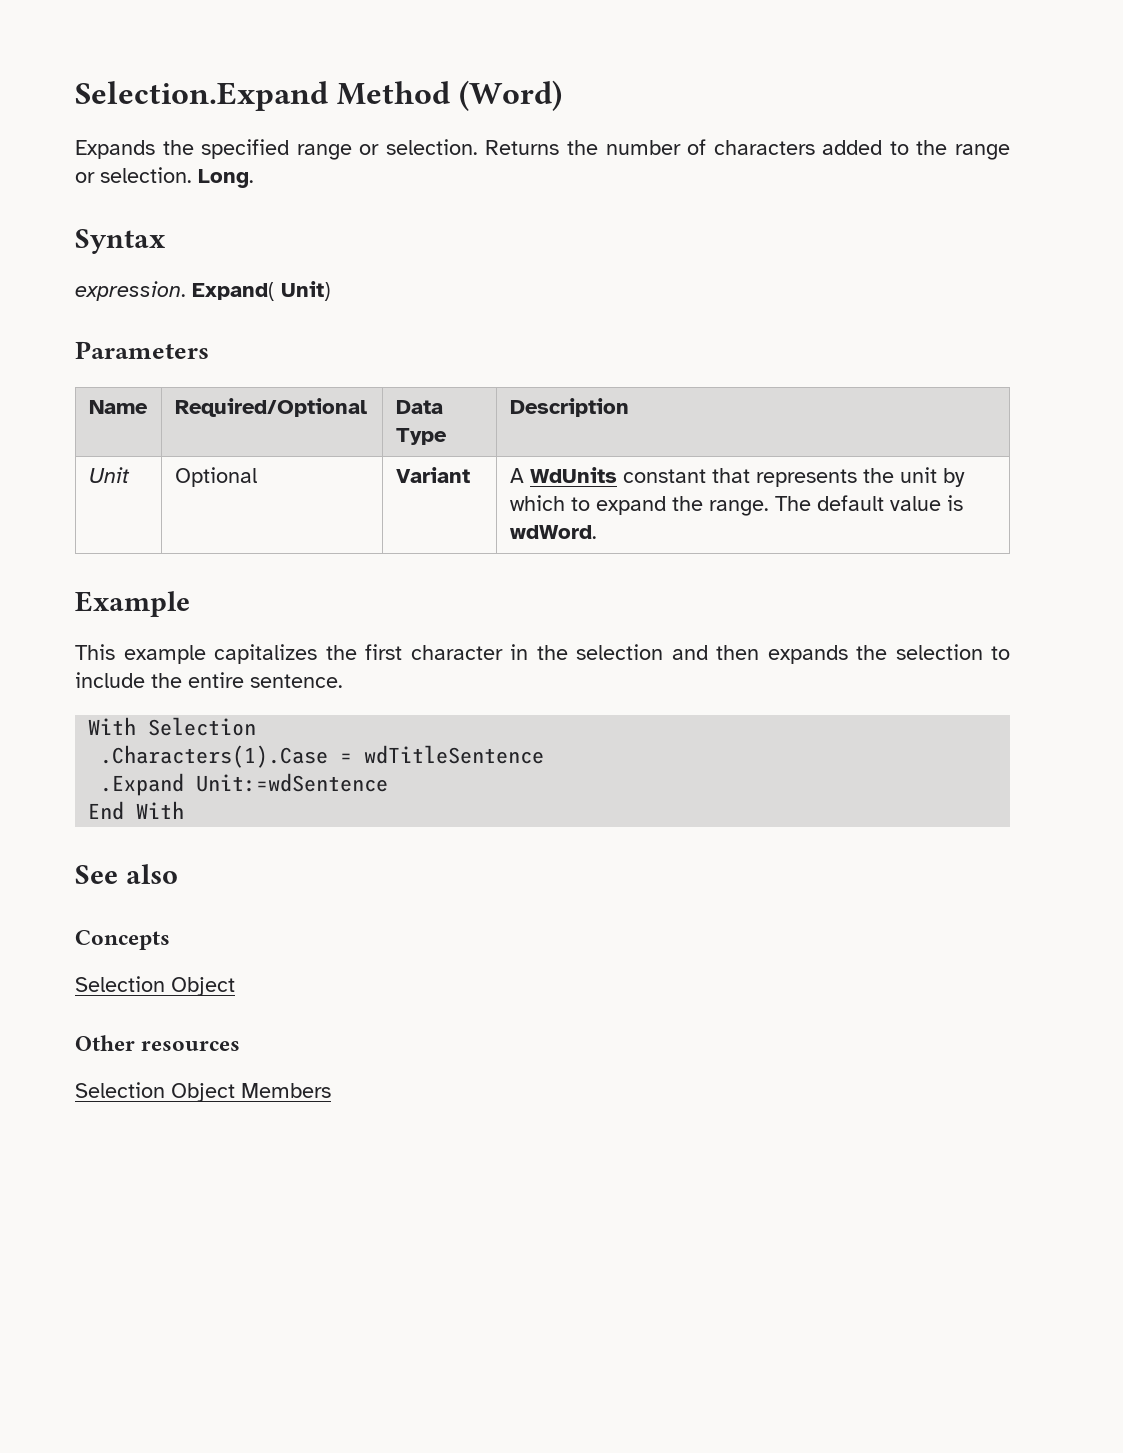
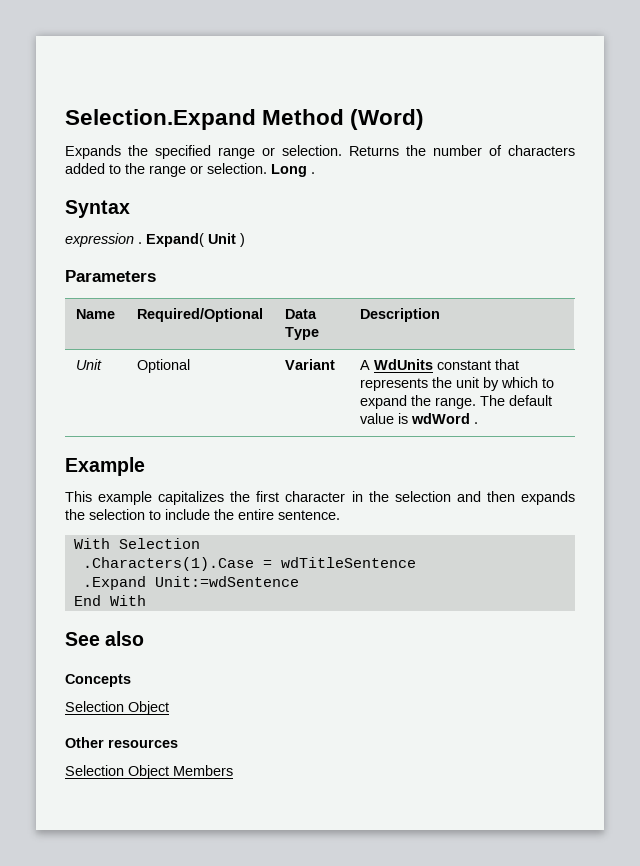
- Long.
+ Long .
- expression. Expand( Unit)
+ expression . Expand( Unit )
- Unit | Optional | Variant | A WdUnits constant that represents the unit by which to expand the range. The default value is wdWord.
+ Unit | Optional | Variant | A WdUnits constant that represents the unit by which to expand the range. The default value is wdWord .

